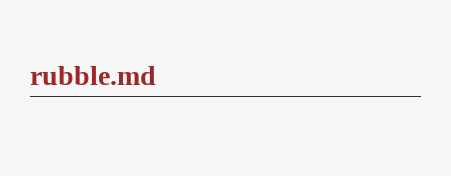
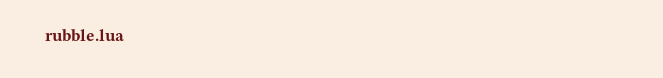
- rubble.md
+ rubble.lua

